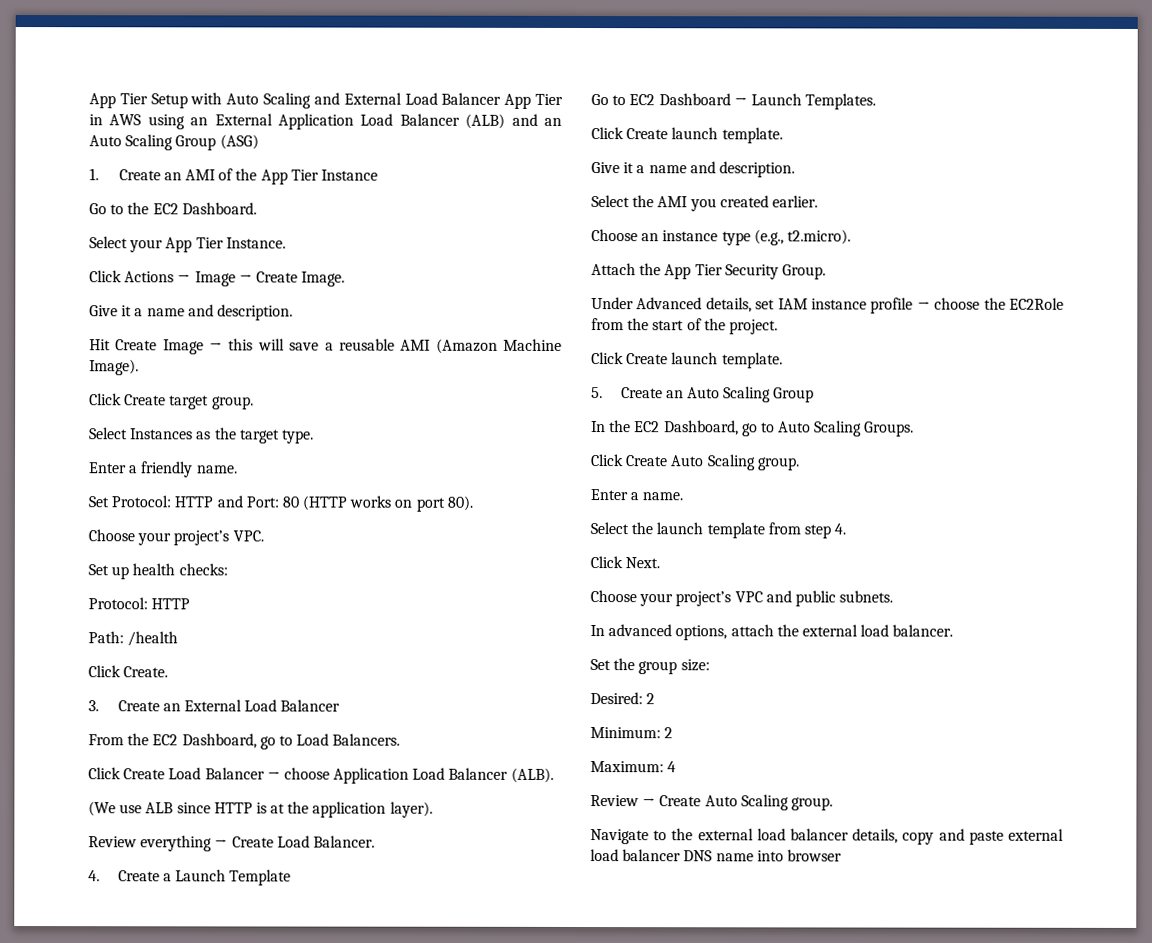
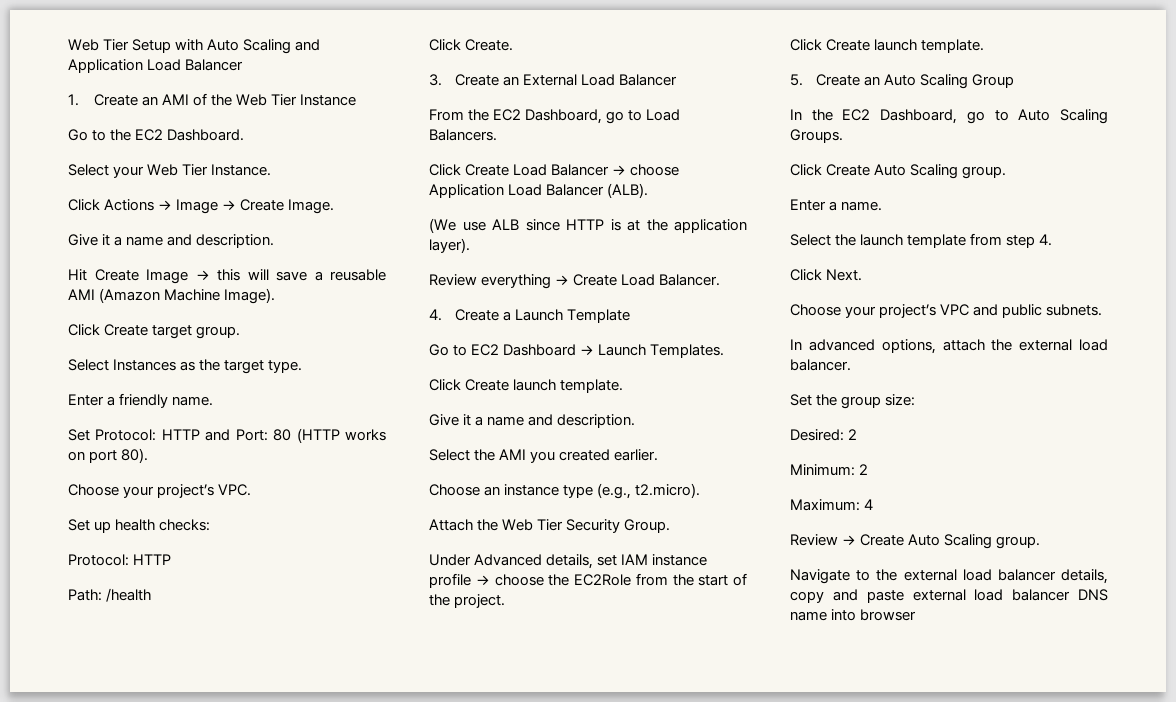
- App Tier Setup with Auto Scaling and External Load Balancer App Tier in AWS using an External Application Load Balancer (ALB) and an Auto Scaling Group (ASG)
+ Web Tier Setup with Auto Scaling and Application Load Balancer
- 1. Create an AMI of the App Tier Instance
+ 1. Create an AMI of the Web Tier Instance
- Select your App Tier Instance.
+ Select your Web Tier Instance.
- Attach the App Tier Security Group.
+ Attach the Web Tier Security Group.

